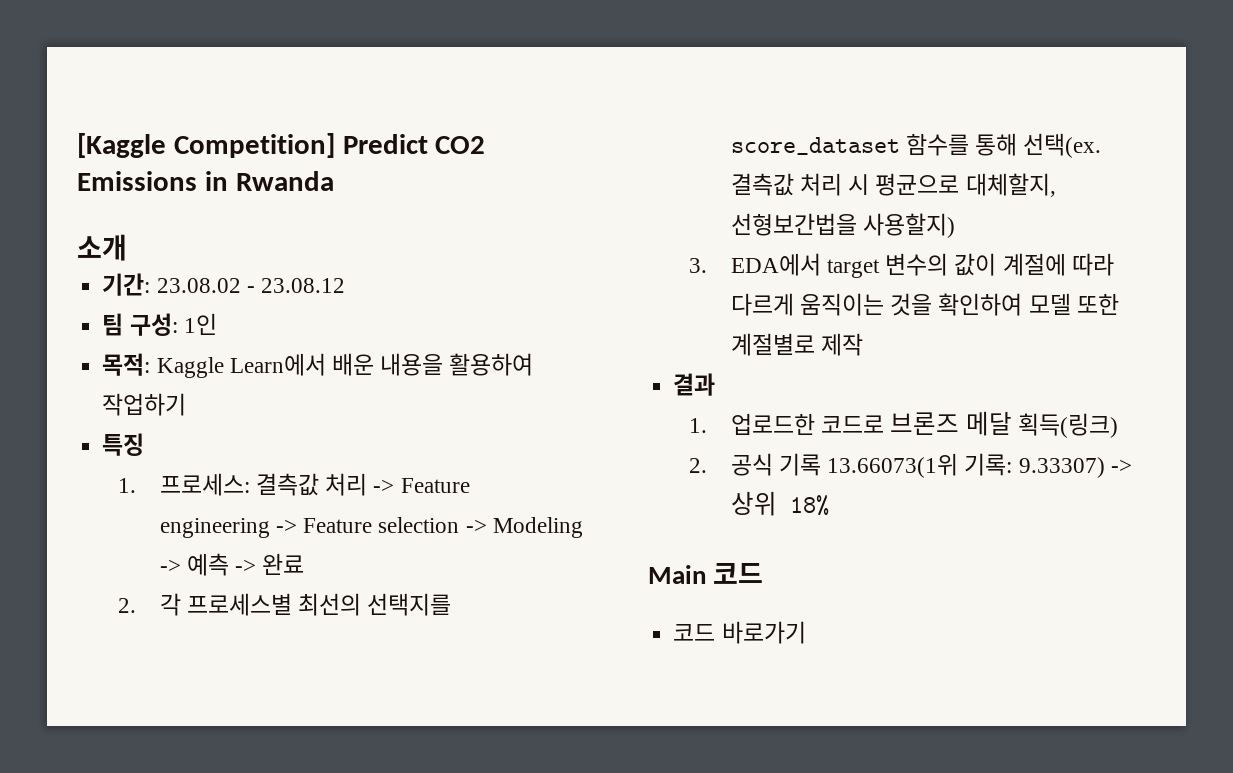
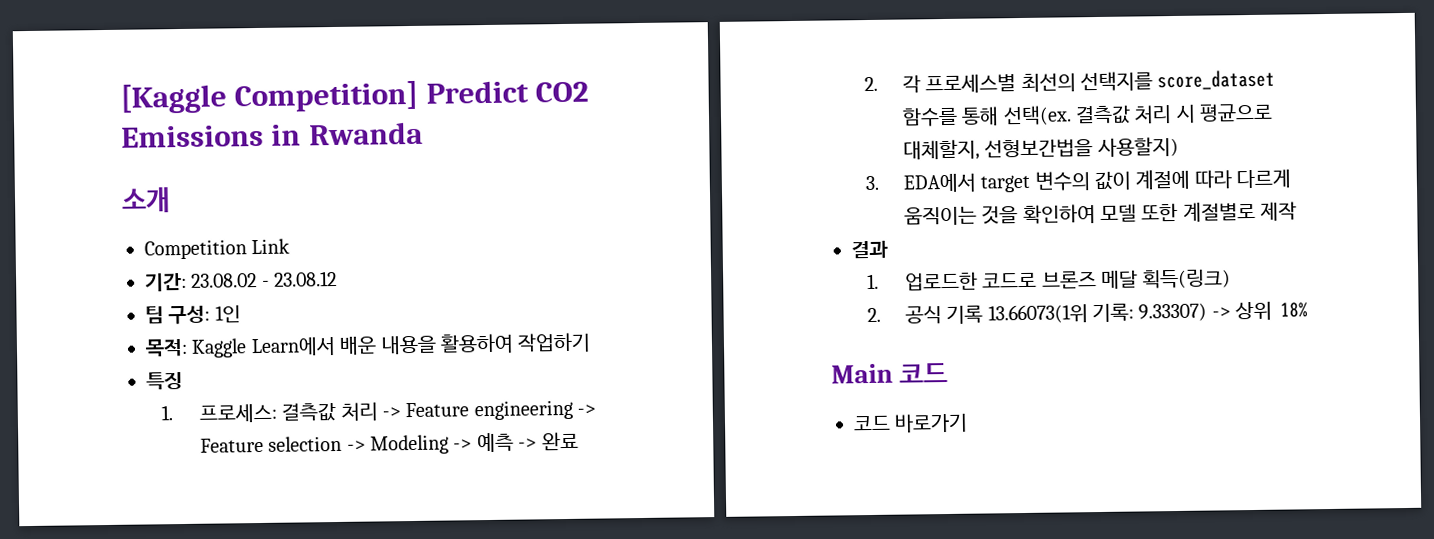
+ Competition Link

